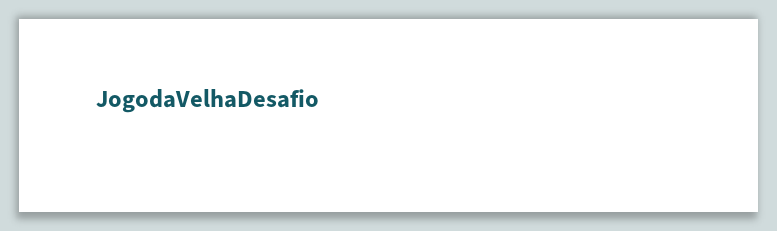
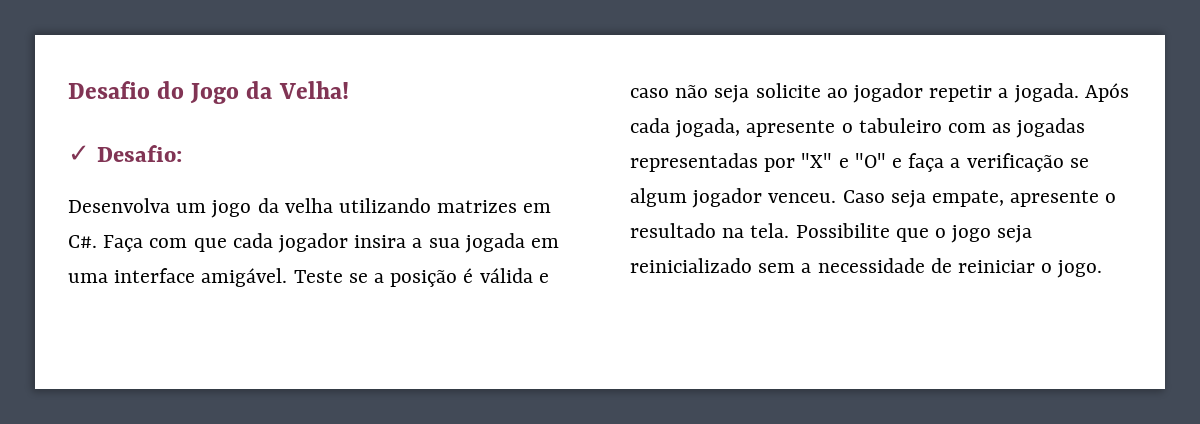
- JogodaVelhaDesafio
+ Desafio do Jogo da Velha!
+ ✓ Desafio:
+ Desenvolva um jogo da velha utilizando matrizes em C#. Faça com que cada jogador insira a sua jogada em uma interface amigável. Teste se a posição é válida e caso não seja solicite ao jogador repetir a jogada. Após cada jogada, apresente o tabuleiro com as jogadas representadas por "X" e "O" e faça a verificação se algum jogador venceu. Caso seja empate, apresente o resultado na tela. Possibilite que o jogo seja reinicializado sem a necessidade de reiniciar o jogo.

